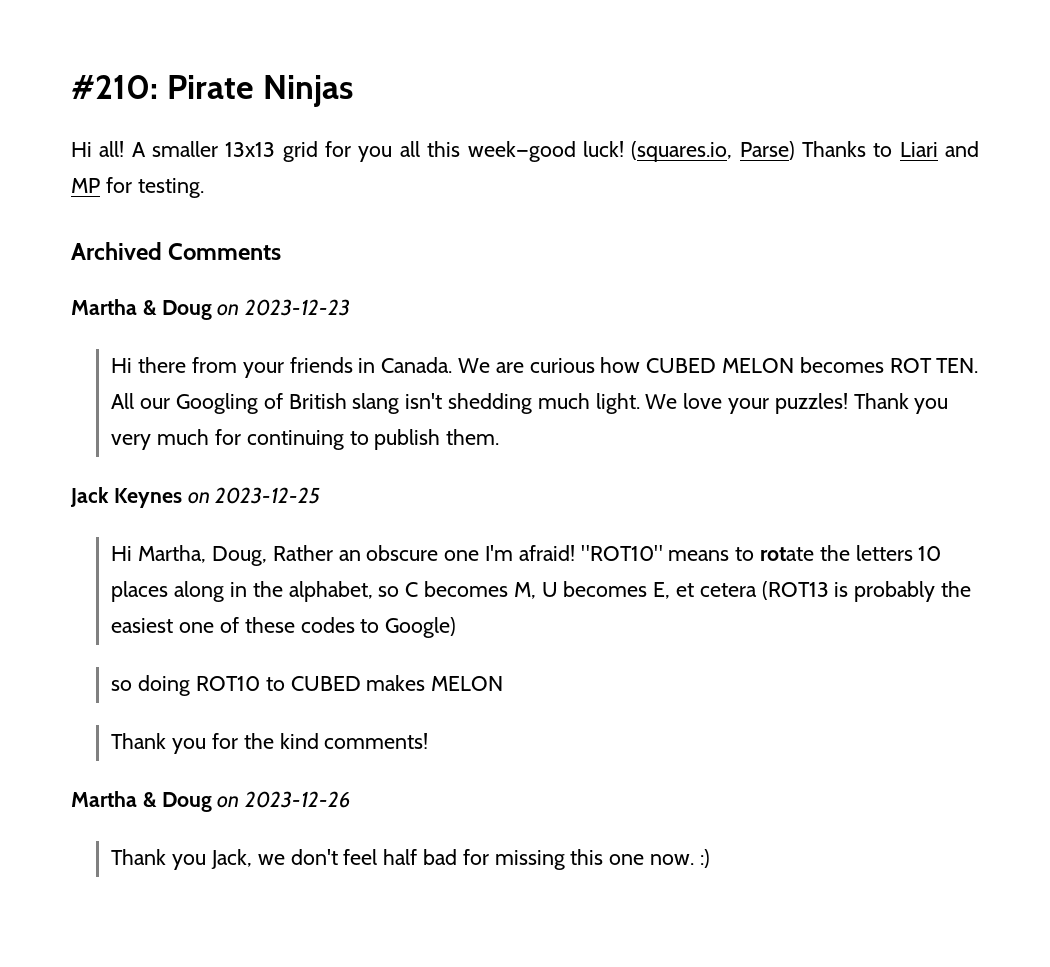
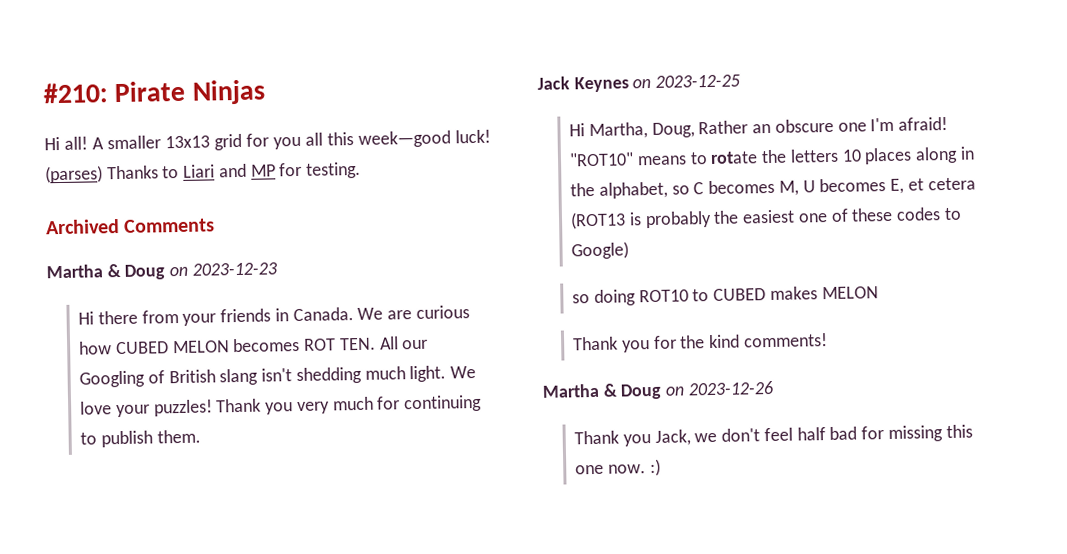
- (squares.io, Parse) Thanks to Liari and MP for testing.
+ (parses) Thanks to Liari and MP for testing.

